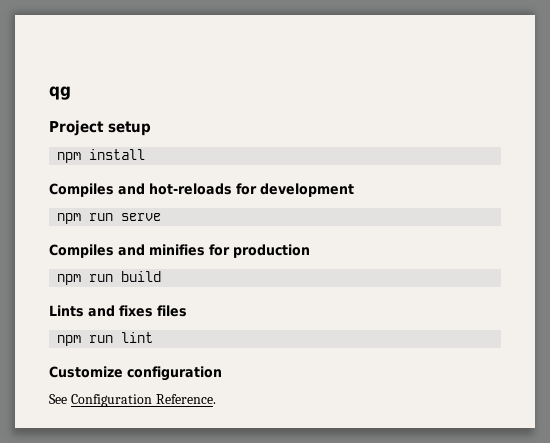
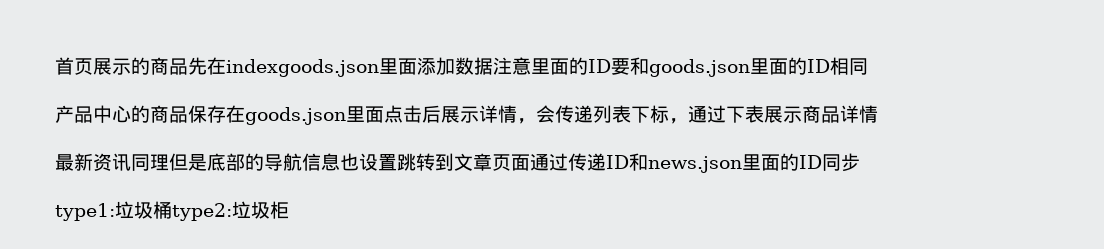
- qg
- Project setup
- npm install
- Compiles and hot-reloads for development
- npm run serve
- Compiles and minifies for production
- npm run build
- Lints and fixes files
- npm run lint
- Customize configuration
- See Configuration Reference.
+ 首页展示的商品先在indexgoods.json里面添加数据注意里面的ID要和goods.json里面的ID相同
+ 产品中心的商品保存在goods.json里面点击后展示详情，会传递列表下标，通过下表展示商品详情
+ 最新资讯同理但是底部的导航信息也设置跳转到文章页面通过传递ID和news.json里面的ID同步
+ type1:垃圾桶type2:垃圾柜

